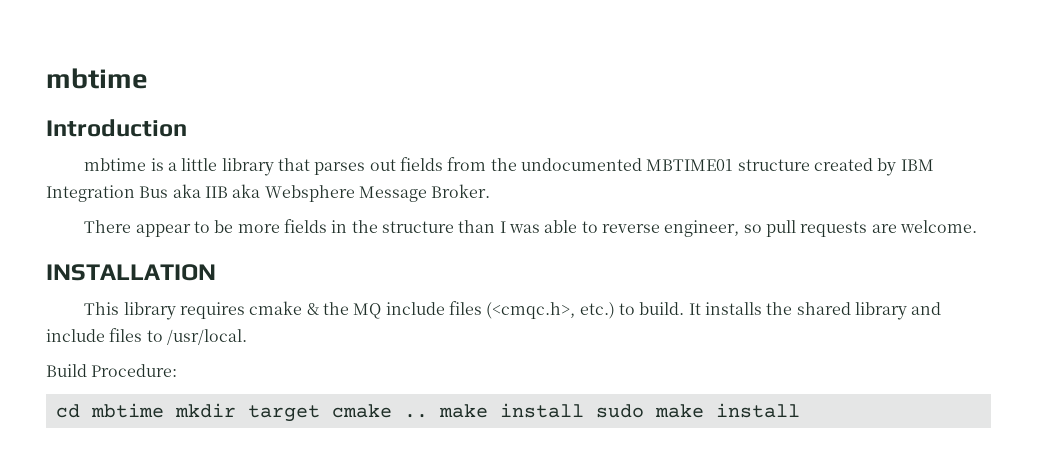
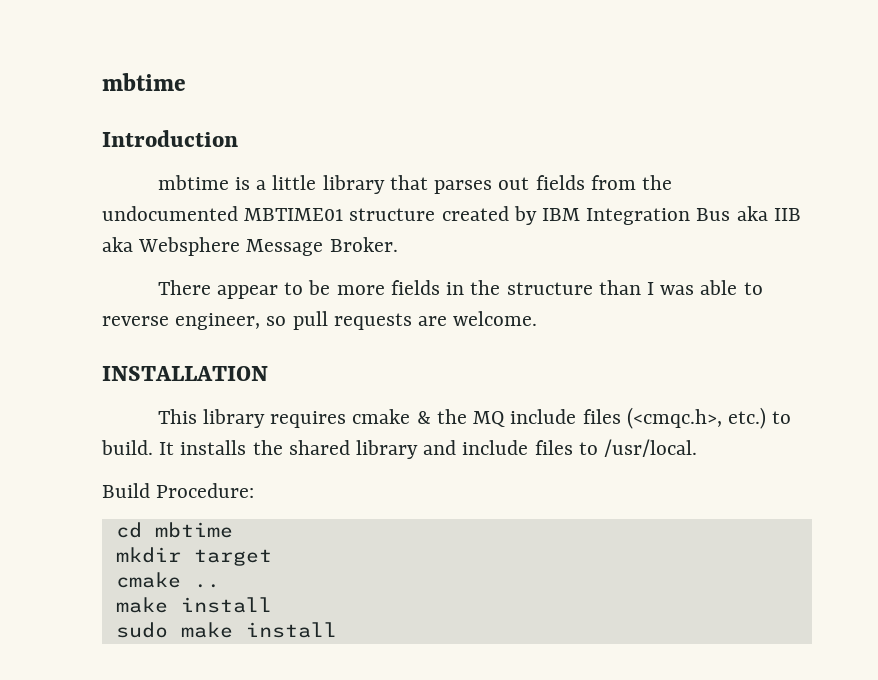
- cd mbtime mkdir target cmake .. make install sudo make install
+ cd mbtime
+ mkdir target
+ cmake ..
+ make install
+ sudo make install

